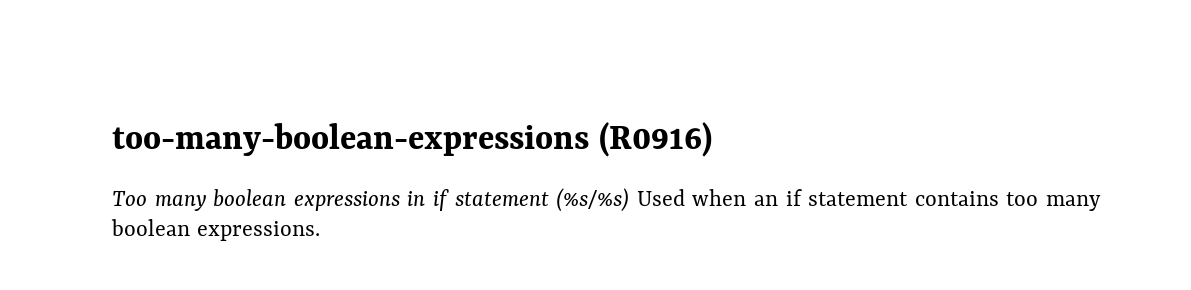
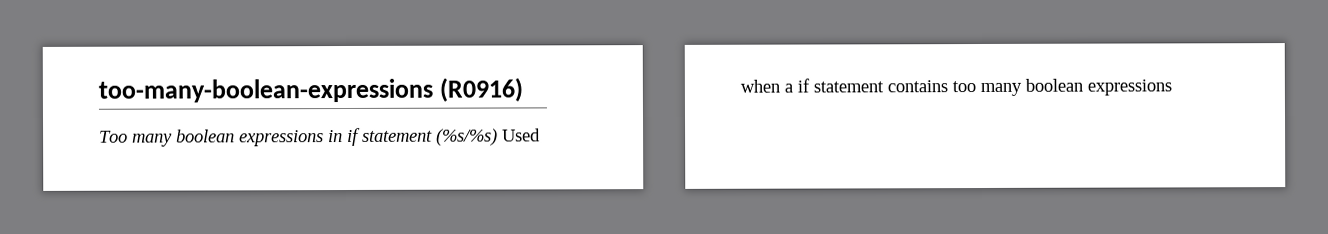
- Too many boolean expressions in if statement (%s/%s) Used when an if statement contains too many boolean expressions.
+ Too many boolean expressions in if statement (%s/%s) Used when a if statement contains too many boolean expressions

